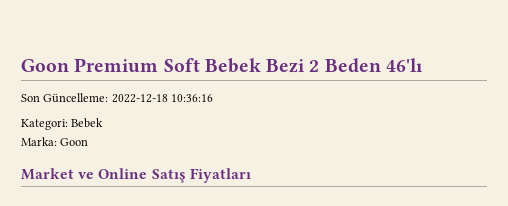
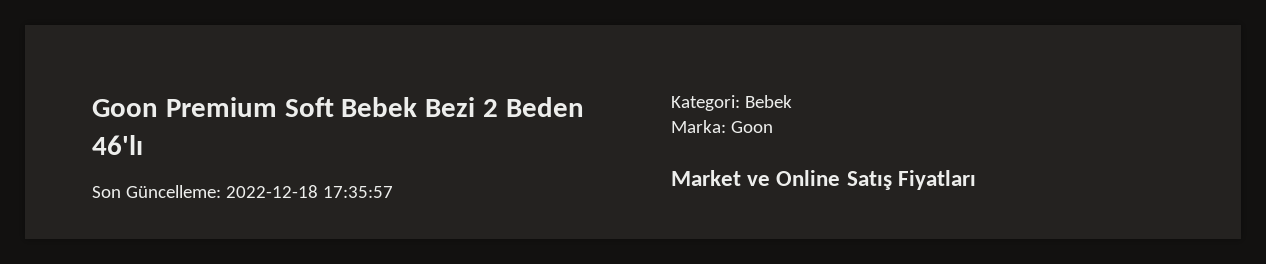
- Son Güncelleme: 2022-12-18 10:36:16
+ Son Güncelleme: 2022-12-18 17:35:57

